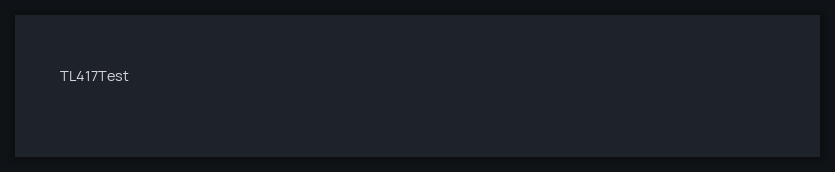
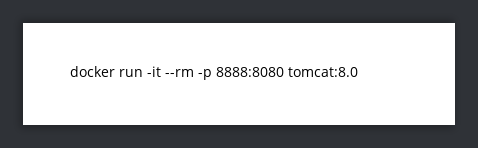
- TL417Test
+ docker run -it --rm -p 8888:8080 tomcat:8.0

